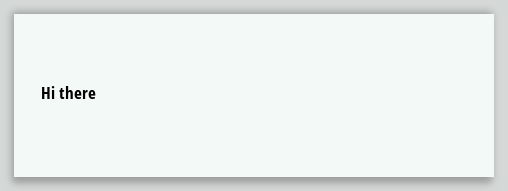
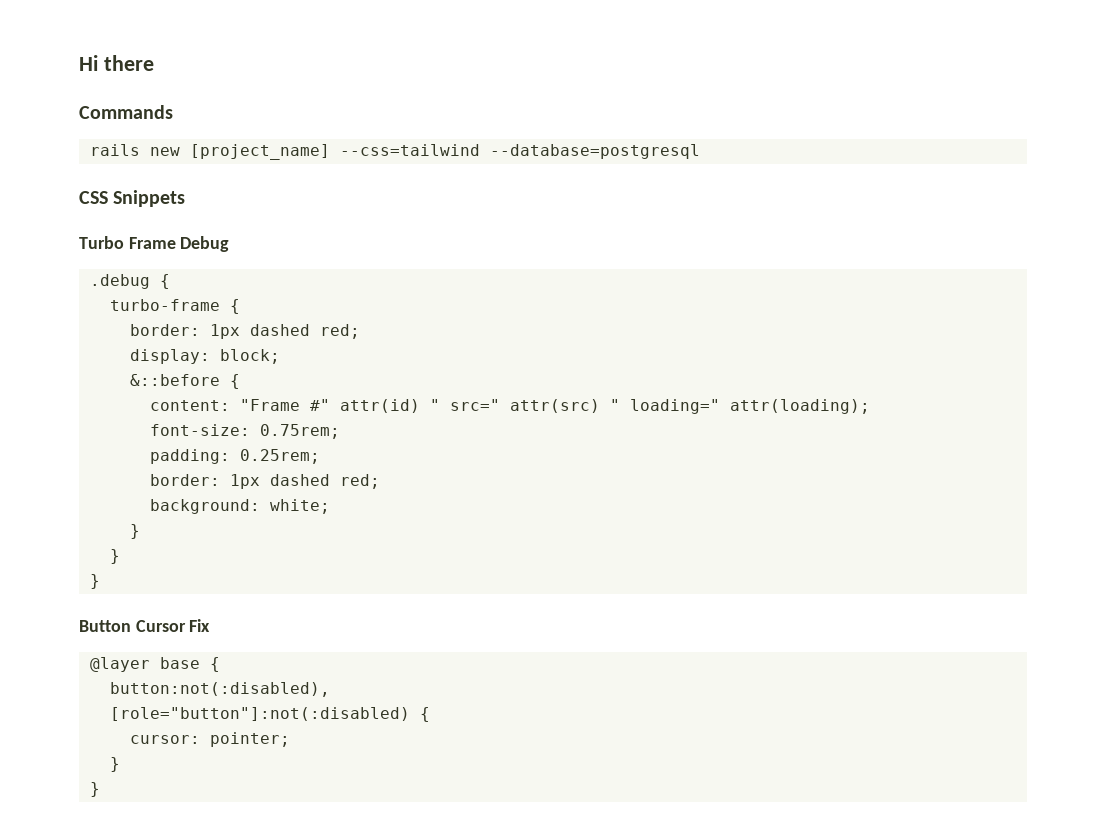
+ Commands
+ rails new [project_name] --css=tailwind --database=postgresql
+ CSS Snippets
+ Turbo Frame Debug
+ .debug {
+ turbo-frame {
+ border: 1px dashed red;
+ display: block;
+ &::before {
+ content: "Frame #" attr(id) " src=" attr(src) " loading=" attr(loading);
+ font-size: 0.75rem;
+ padding: 0.25rem;
+ border: 1px dashed red;
+ background: white;
+ }
+ }
+ }
+ Button Cursor Fix
+ @layer base {
+ button:not(:disabled),
+ [role="button"]:not(:disabled) {
+ cursor: pointer;
+ }
+ }

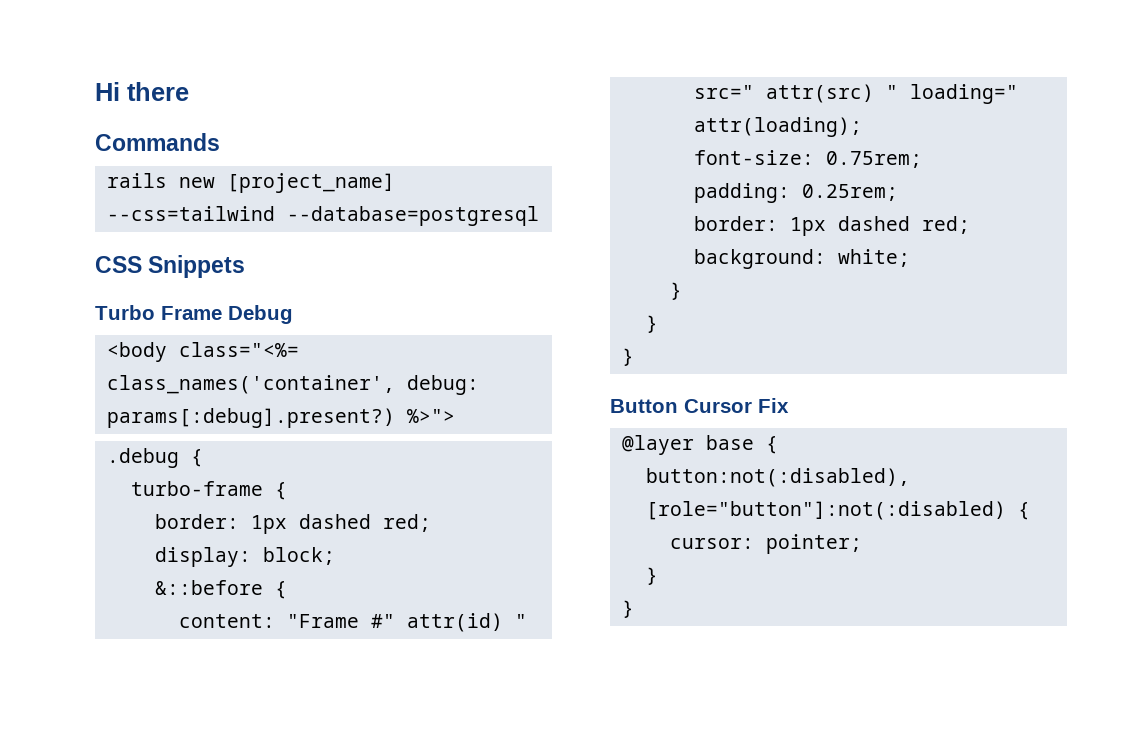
+ <body class="<%= class_names('container', debug: params[:debug].present?) %>">

